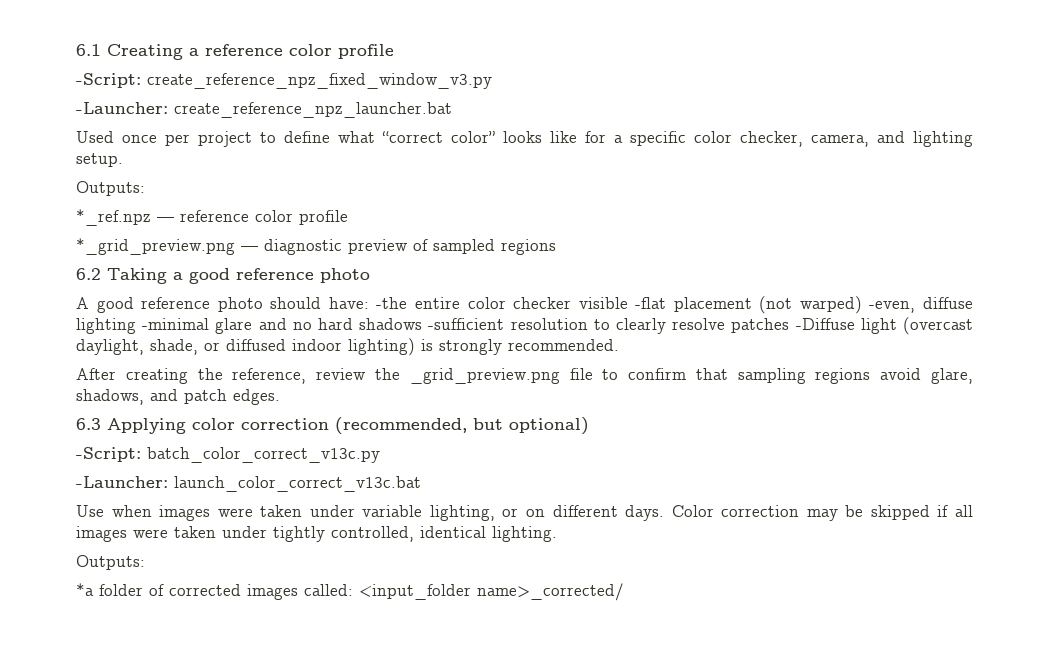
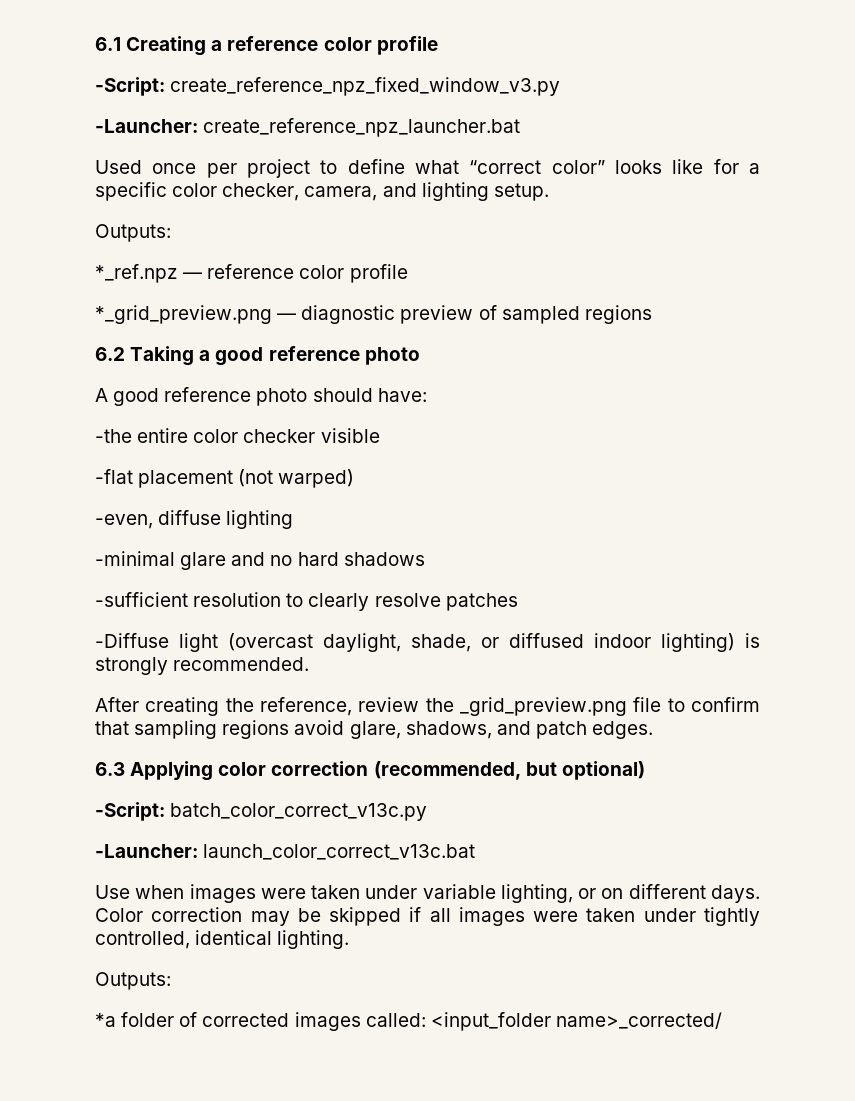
- A good reference photo should have: -the entire color checker visible -flat placement (not warped) -even, diffuse lighting -minimal glare and no hard shadows -sufficient resolution to clearly resolve patches -Diffuse light (overcast daylight, shade, or diffused indoor lighting) is strongly recommended.
+ A good reference photo should have:
+ -the entire color checker visible
+ -flat placement (not warped)
+ -even, diffuse lighting
+ -minimal glare and no hard shadows
+ -sufficient resolution to clearly resolve patches
+ -Diffuse light (overcast daylight, shade, or diffused indoor lighting) is strongly recommended.

